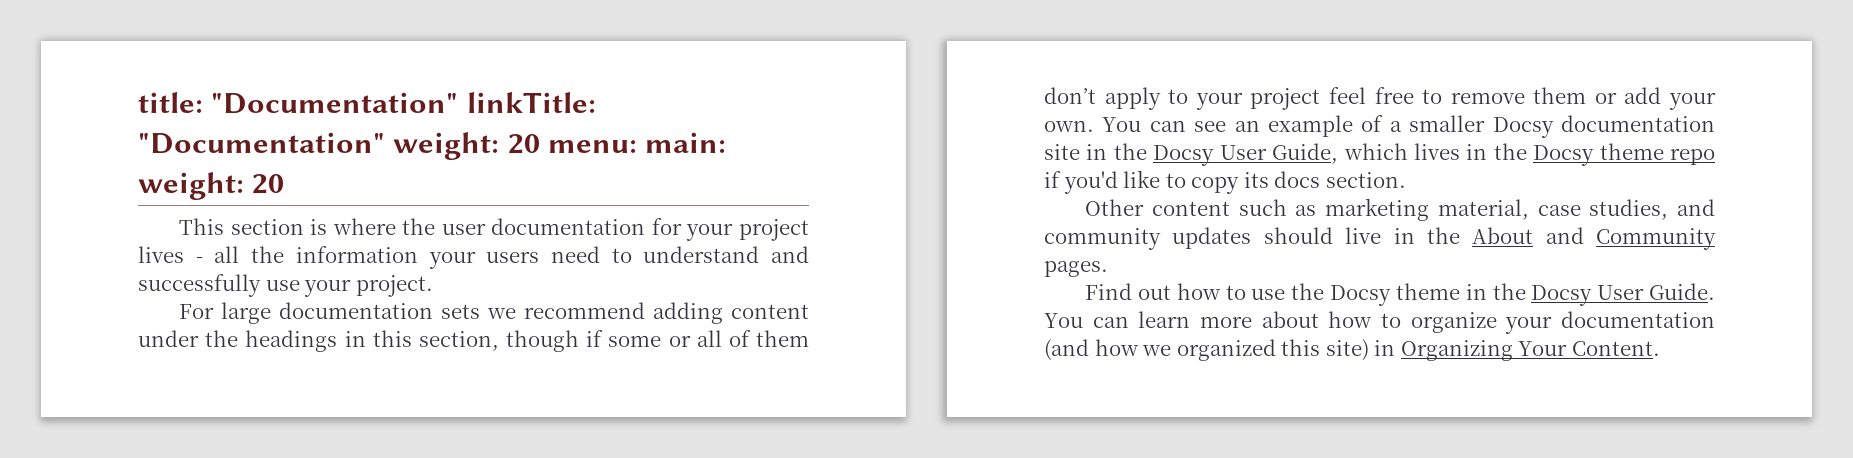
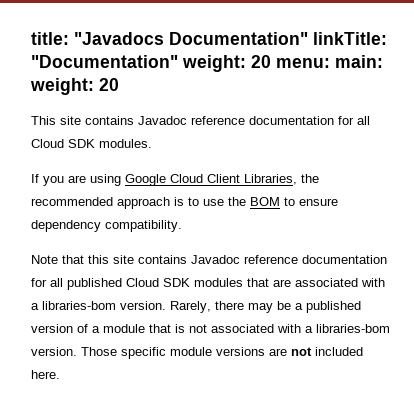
- title: "Documentation" linkTitle: "Documentation" weight: 20 menu: main: weight: 20
+ title: "Javadocs Documentation" linkTitle: "Documentation" weight: 20 menu: main: weight: 20
- This section is where the user documentation for your project lives - all the information your users need to understand and successfully use your project.
- For large documentation sets we recommend adding content under the headings in this section, though if some or all of them don’t apply to your project feel free to remove them or add your own. You can see an example of a smaller Docsy documentation site in the Docsy User Guide, which lives in the Docsy theme repo if you'd like to copy its docs section.
- Other content such as marketing material, case studies, and community updates should live in the About and Community pages.
- Find out how to use the Docsy theme in the Docsy User Guide. You can learn more about how to organize your documentation (and how we organized this site) in Organizing Your Content.
+ This site contains Javadoc reference documentation for all Cloud SDK modules.
+ If you are using Google Cloud Client Libraries, the recommended approach is to use the BOM to ensure dependency compatibility.
+ Note that this site contains Javadoc reference documentation for all published Cloud SDK modules that are associated with a libraries-bom version. Rarely, there may be a published version of a module that is not associated with a libraries-bom version. Those specific module versions are not included here.

